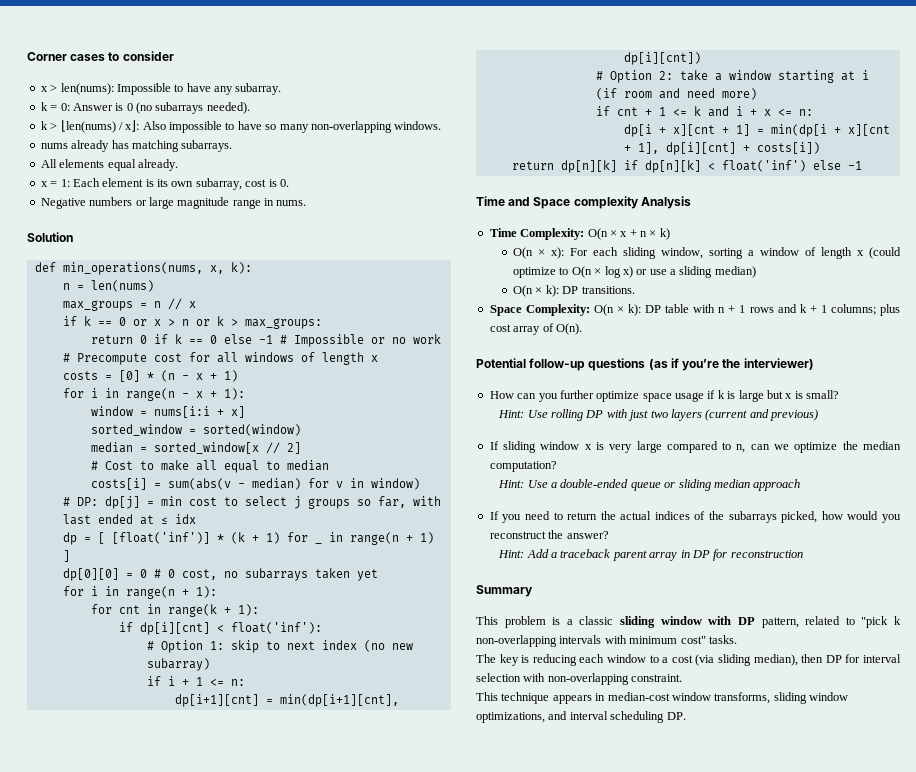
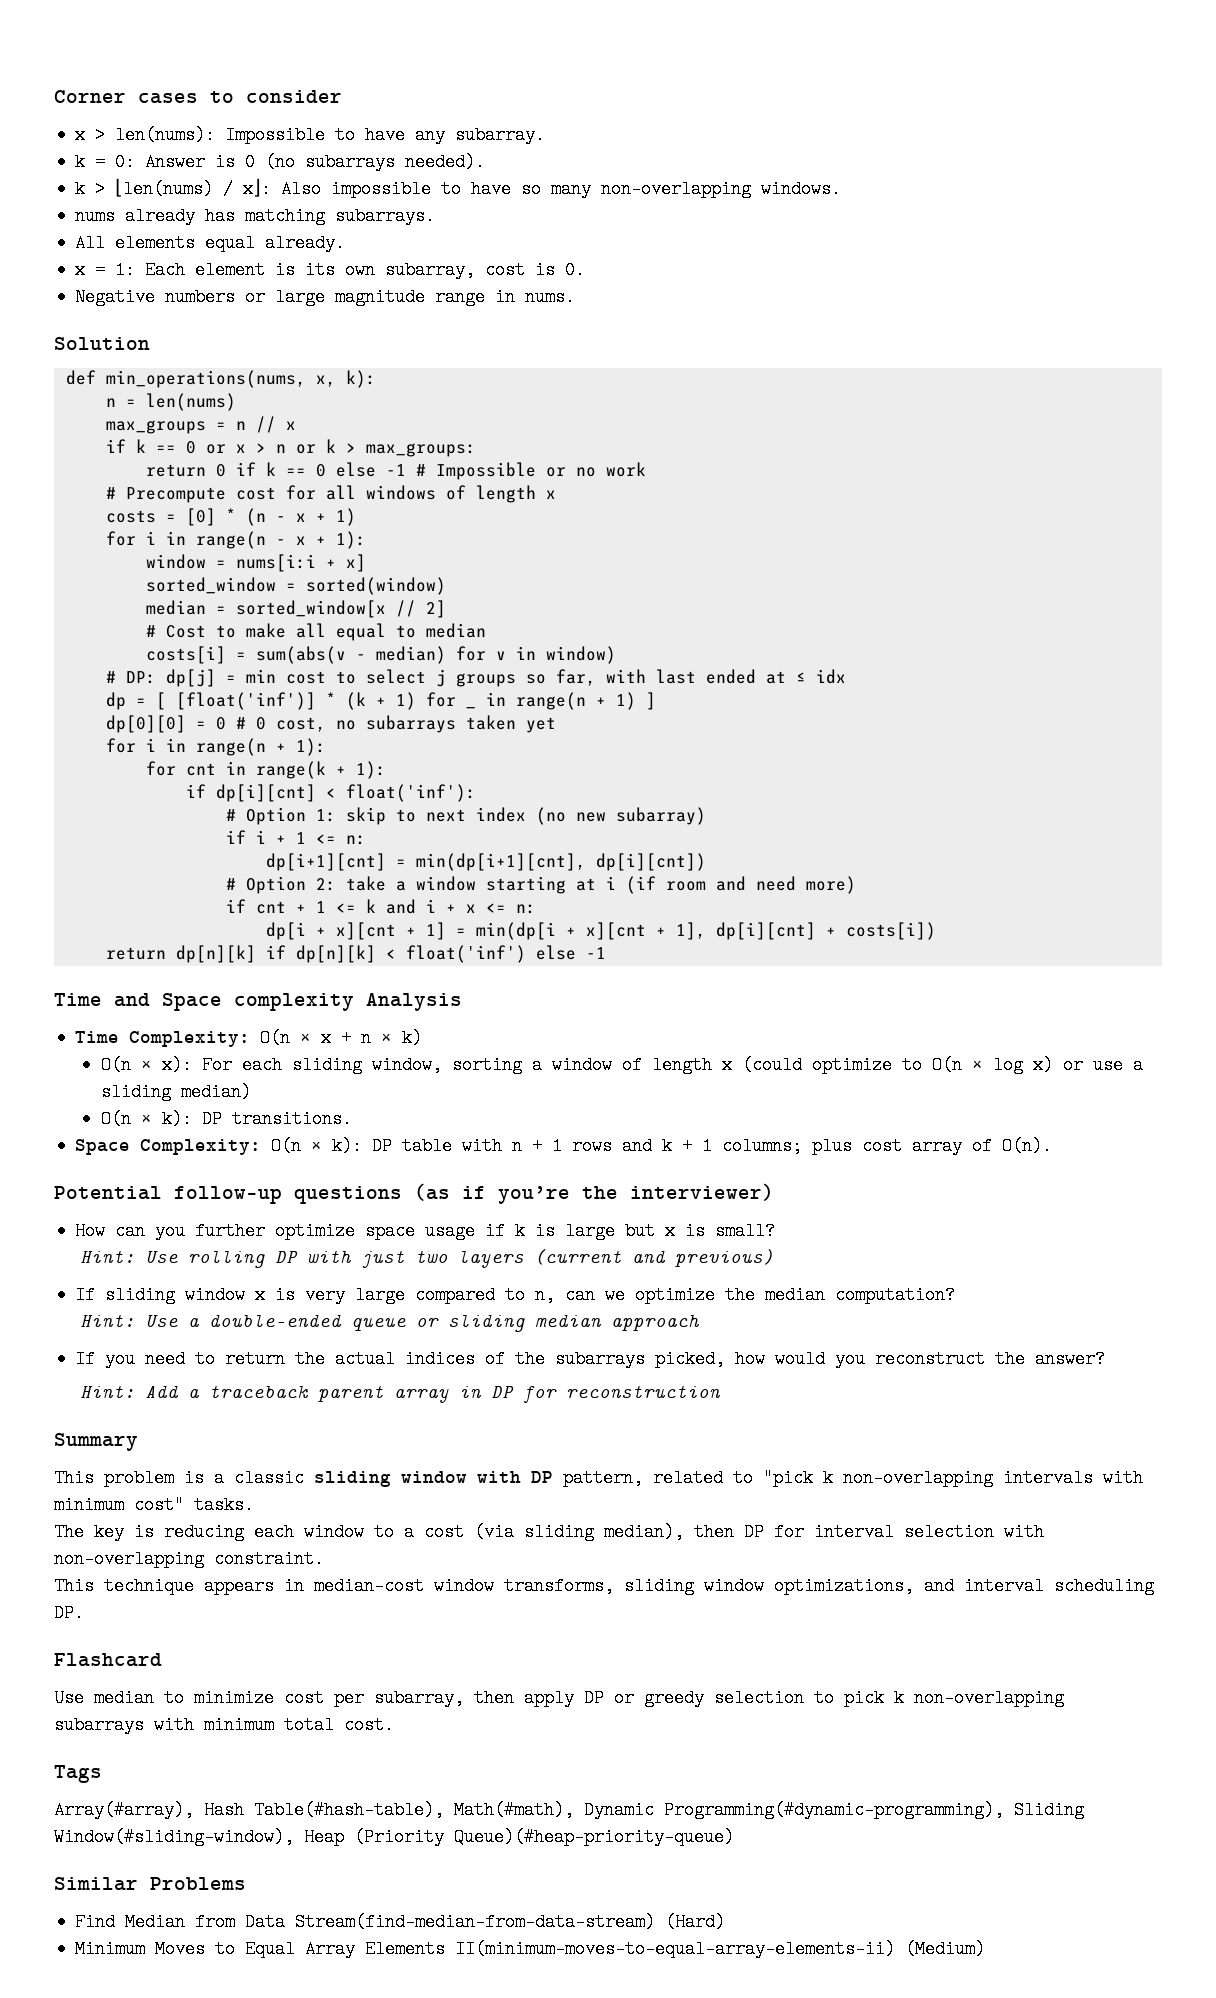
+ Flashcard
+ Use median to minimize cost per subarray, then apply DP or greedy selection to pick k non-overlapping subarrays with minimum total cost.
+ Tags
+ Array(#array), Hash Table(#hash-table), Math(#math), Dynamic Programming(#dynamic-programming), Sliding Window(#sliding-window), Heap (Priority Queue)(#heap-priority-queue)
+ Similar Problems
+ Find Median from Data Stream(find-median-from-data-stream) (Hard)
+ Minimum Moves to Equal Array Elements II(minimum-moves-to-equal-array-elements-ii) (Medium)

